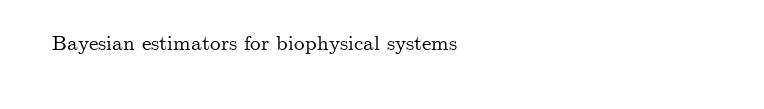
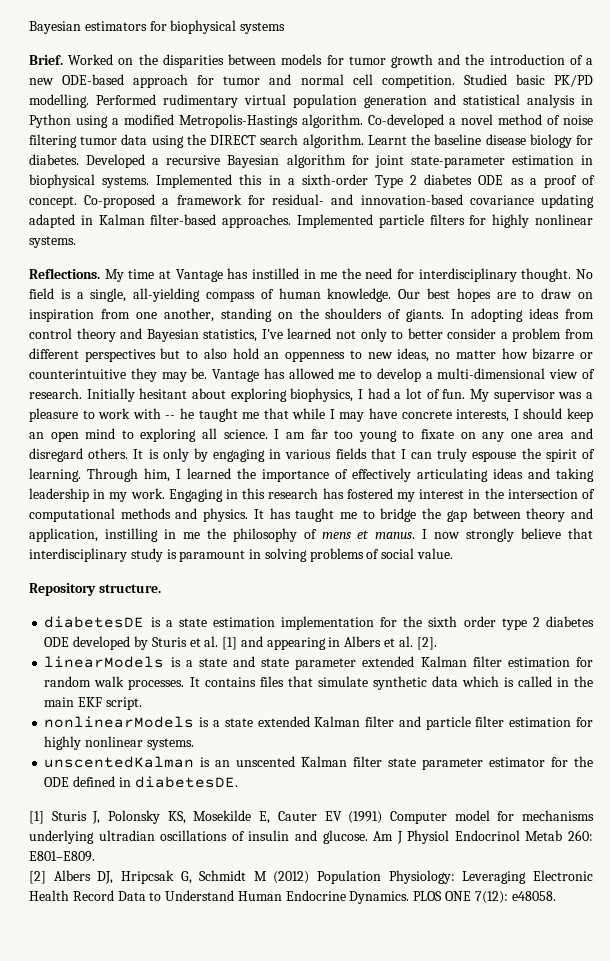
+ Brief. Worked on the disparities between models for tumor growth and the introduction of a new ODE-based approach for tumor and normal cell competition. Studied basic PK/PD modelling. Performed rudimentary virtual population generation and statistical analysis in Python using a modified Metropolis-Hastings algorithm. Co-developed a novel method of noise filtering tumor data using the DIRECT search algorithm. Learnt the baseline disease biology for diabetes. Developed a recursive Bayesian algorithm for joint state-parameter estimation in biophysical systems. Implemented this in a sixth-order Type 2 diabetes ODE as a proof of concept. Co-proposed a framework for residual- and innovation-based covariance updating adapted in Kalman filter-based approaches. Implemented particle filters for highly nonlinear systems.
+ Reflections. My time at Vantage has instilled in me the need for interdisciplinary thought. No field is a single, all-yielding compass of human knowledge. Our best hopes are to draw on inspiration from one another, standing on the shoulders of giants. In adopting ideas from control theory and Bayesian statistics, I've learned not only to better consider a problem from different perspectives but to also hold an oppenness to new ideas, no matter how bizarre or counterintuitive they may be. Vantage has allowed me to develop a multi-dimensional view of research. Initially hesitant about exploring biophysics, I had a lot of fun. My supervisor was a pleasure to work with -- he taught me that while I may have concrete interests, I should keep an open mind to exploring all science. I am far too young to fixate on any one area and disregard others. It is only by engaging in various fields that I can truly espouse the spirit of learning. Through him, I learned the importance of effectively articulating ideas and taking leadership in my work. Engaging in this research has fostered my interest in the intersection of computational methods and physics. It has taught me to bridge the gap between theory and application, instilling in me the philosophy of mens et manus. I now strongly believe that interdisciplinary study is paramount in solving problems of social value.
+ Repository structure.
+ diabetesDE is a state estimation implementation for the sixth order type 2 diabetes ODE developed by Sturis et al. [1] and appearing in Albers et al. [2].
+ linearModels is a state and state parameter extended Kalman filter estimation for random walk processes. It contains files that simulate synthetic data which is called in the main EKF script.
+ nonlinearModels is a state extended Kalman filter and particle filter estimation for highly nonlinear systems.
+ unscentedKalman is an unscented Kalman filter state parameter estimator for the ODE defined in diabetesDE.
+ [1] Sturis J, Polonsky KS, Mosekilde E, Cauter EV (1991) Computer model for mechanisms underlying ultradian oscillations of insulin and glucose. Am J Physiol Endocrinol Metab 260: E801–E809.
+ [2] Albers DJ, Hripcsak G, Schmidt M (2012) Population Physiology: Leveraging Electronic Health Record Data to Understand Human Endocrine Dynamics. PLOS ONE 7(12): e48058.

